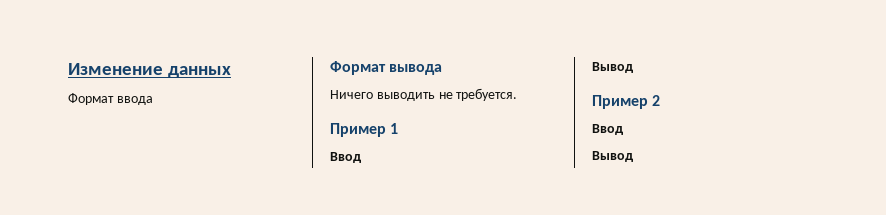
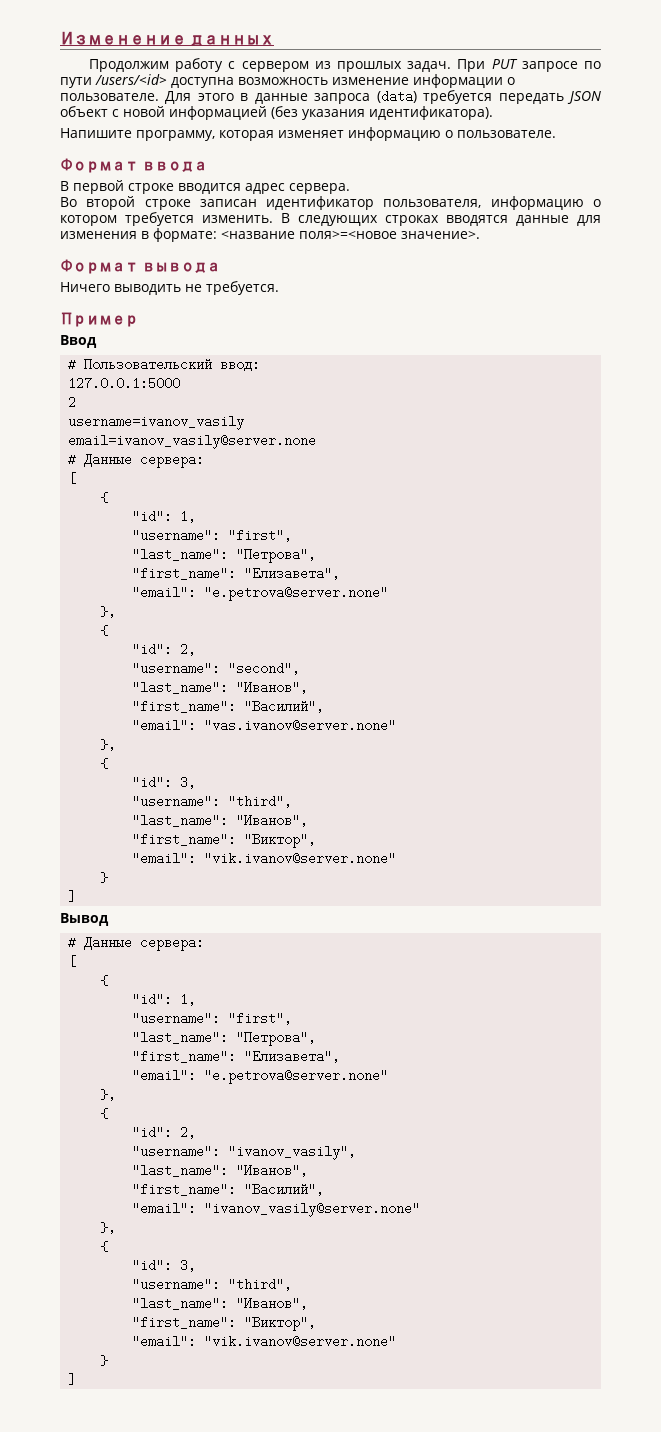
+ Продолжим работу с сервером из прошлых задач. При PUT запросе по пути /users/<id> доступна возможность изменение информации о пользователе. Для этого в данные запроса (data) требуется передать JSON объект с новой информацией (без указания идентификатора).
+ Напишите программу, которая изменяет информацию о пользователе.
  Формат ввода
+ В первой строке вводится адрес сервера.
+ Во второй строке записан идентификатор пользователя, информацию о котором требуется изменить. В следующих строках вводятся данные для изменения в формате: <название поля>=<новое значение>.
- Пример 1
+ Пример
  Ввод
+ # Пользовательский ввод:
+ 127.0.0.1:5000
+ 2
+ username=ivanov_vasily
+ email=ivanov_vasily@server.none
+ # Данные сервера:
+ [
+ {
+ "id": 1,
+ "username": "first",
+ "last_name": "Петрова",
+ "first_name": "Елизавета",
+ "email": "e.petrova@server.none"
+ },
+ {
+ "id": 2,
+ "username": "second",
+ "last_name": "Иванов",
+ "first_name": "Василий",
+ "email": "vas.ivanov@server.none"
+ },
+ {
+ "id": 3,
+ "username": "third",
+ "last_name": "Иванов",
+ "first_name": "Виктор",
+ "email": "vik.ivanov@server.none"
+ }
+ ]
  Вывод
- Пример 2
- Ввод
- Вывод
+ # Данные сервера:
+ [
+ {
+ "id": 1,
+ "username": "first",
+ "last_name": "Петрова",
+ "first_name": "Елизавета",
+ "email": "e.petrova@server.none"
+ },
+ {
+ "id": 2,
+ "username": "ivanov_vasily",
+ "last_name": "Иванов",
+ "first_name": "Василий",
+ "email": "ivanov_vasily@server.none"
+ },
+ {
+ "id": 3,
+ "username": "third",
+ "last_name": "Иванов",
+ "first_name": "Виктор",
+ "email": "vik.ivanov@server.none"
+ }
+ ]

